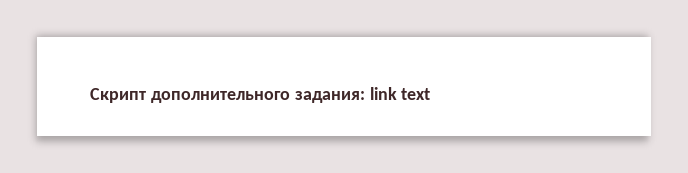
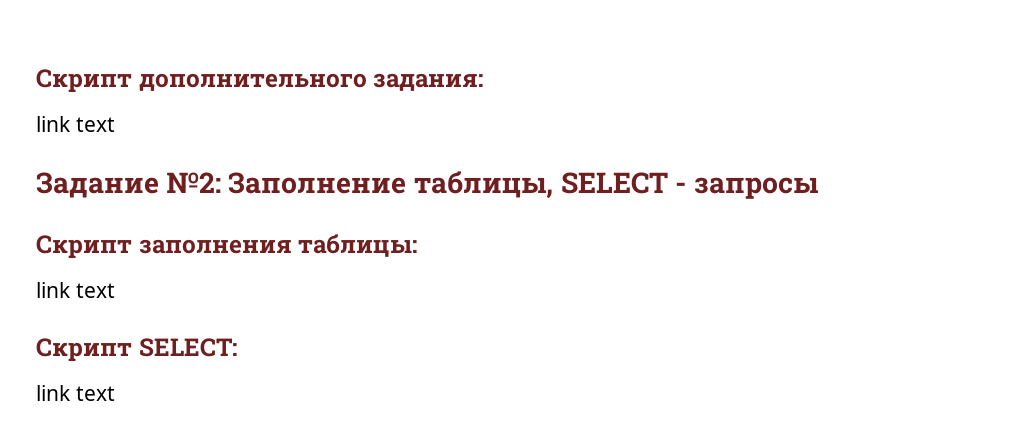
- Скрипт дополнительного задания: link text
+ Скрипт дополнительного задания:
+ link text
+ Задание №2: Заполнение таблицы, SELECT - запросы
+ Скрипт заполнения таблицы:
+ link text
+ Скрипт SELECT:
+ link text

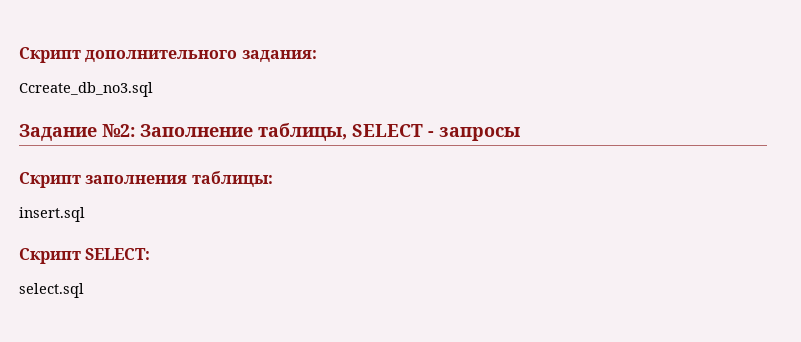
  Скрипт дополнительного задания:
- link text
+ Сcreate_db_no3.sql
  Скрипт заполнения таблицы:
- link text
+ insert.sql
  Скрипт SELECT:
- link text
+ select.sql

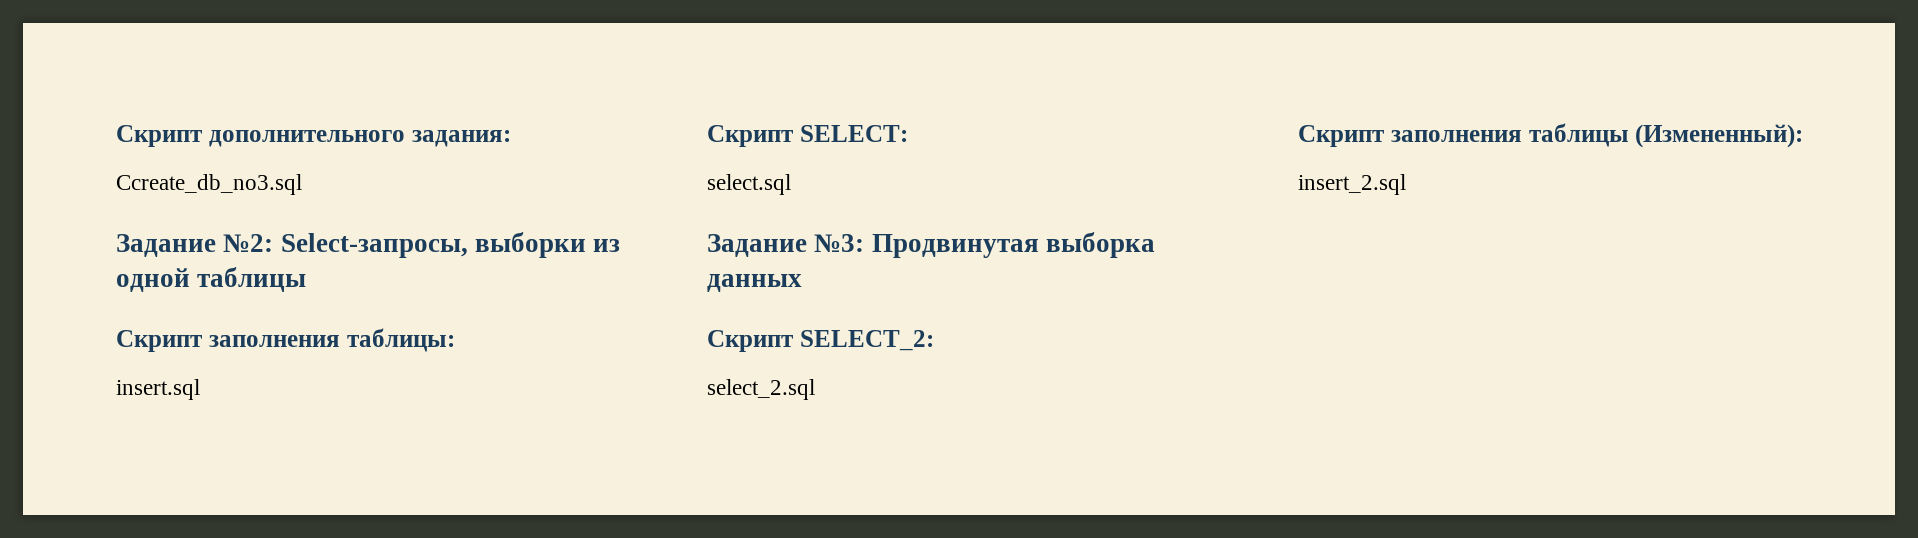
- Задание №2: Заполнение таблицы, SELECT - запросы
+ Задание №2: Select-запросы, выборки из одной таблицы
+ Задание №3: Продвинутая выборка данных
+ Скрипт SELECT_2:
+ select_2.sql
+ Скрипт заполнения таблицы (Измененный):
+ insert_2.sql

